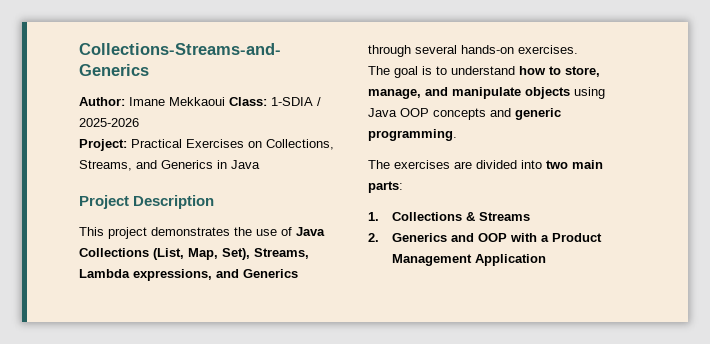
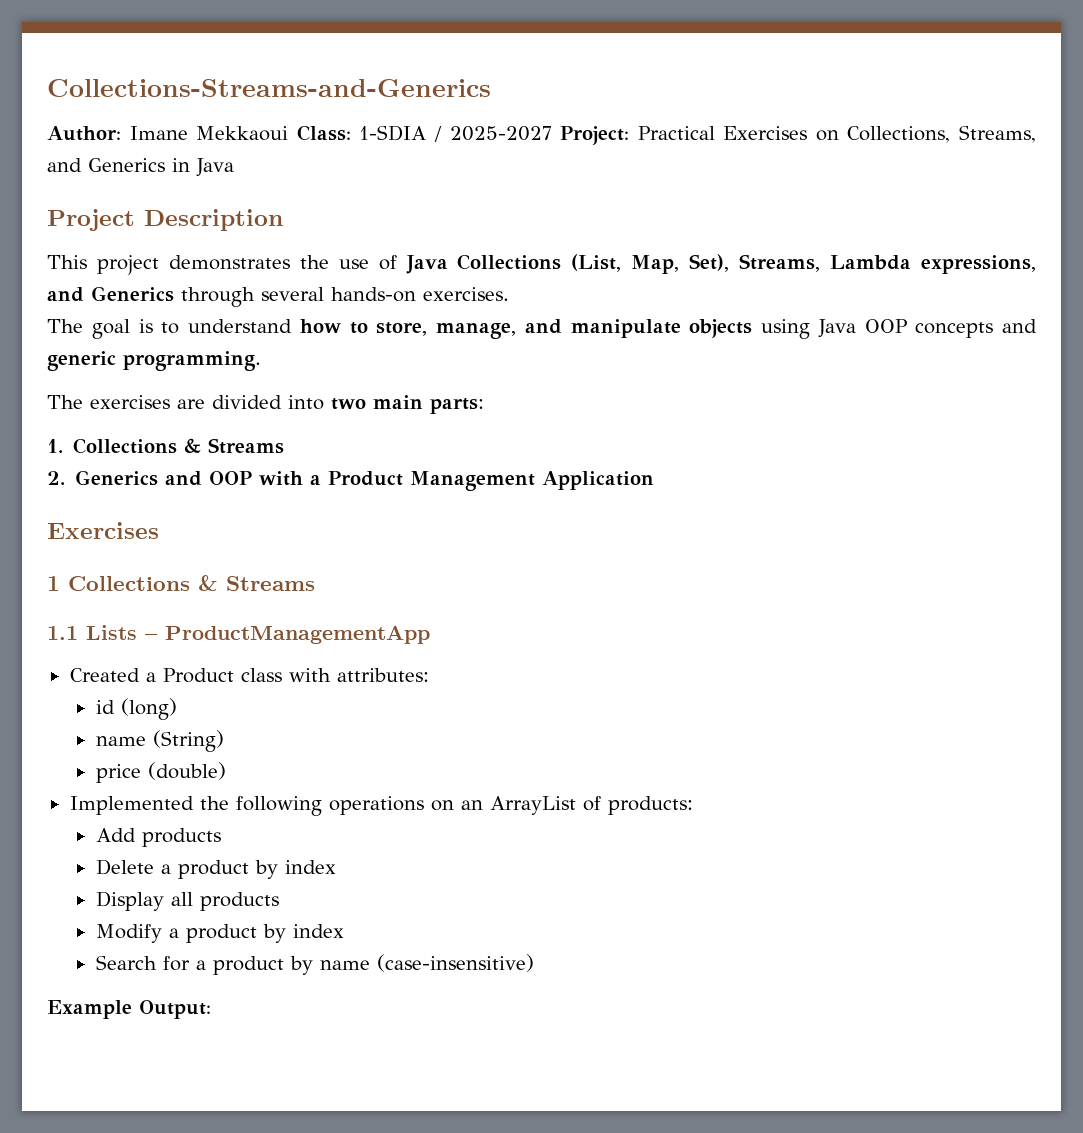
- Author: Imane Mekkaoui Class: 1-SDIA / 2025-2026
- Project: Practical Exercises on Collections, Streams, and Generics in Java
+ Author: Imane Mekkaoui Class: 1-SDIA / 2025-2027 Project: Practical Exercises on Collections, Streams, and Generics in Java
  2. Generics and OOP with a Product Management Application
+ Exercises
+ 1 Collections & Streams
+ 1.1 Lists – ProductManagementApp
+ Created a Product class with attributes:
+ id (long)
+ name (String)
+ price (double)
+ Implemented the following operations on an ArrayList of products:
+ Add products
+ Delete a product by index
+ Display all products
+ Modify a product by index
+ Search for a product by name (case-insensitive)
+ Example Output:

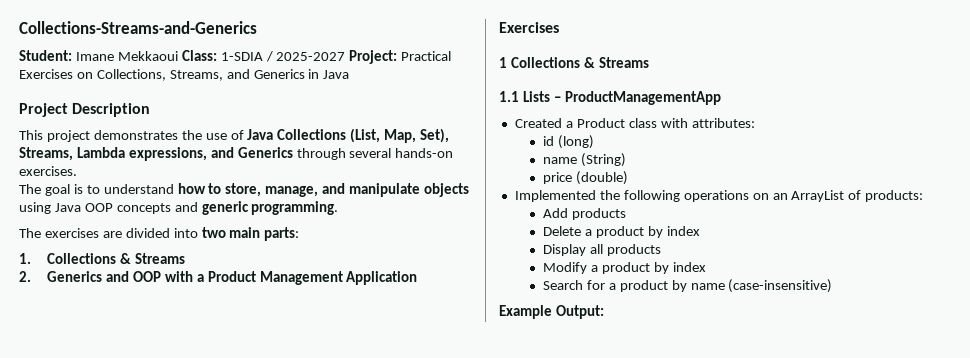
- Author: Imane Mekkaoui Class: 1-SDIA / 2025-2027 Project: Practical Exercises on Collections, Streams, and Generics in Java
+ Student: Imane Mekkaoui Class: 1-SDIA / 2025-2027 Project: Practical Exercises on Collections, Streams, and Generics in Java

